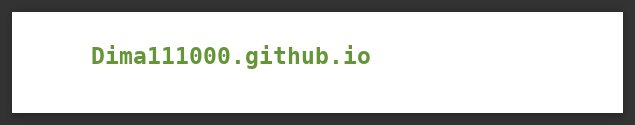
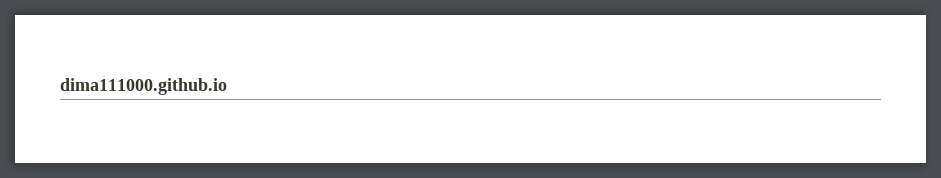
- Dima111000.github.io
+ dima111000.github.io

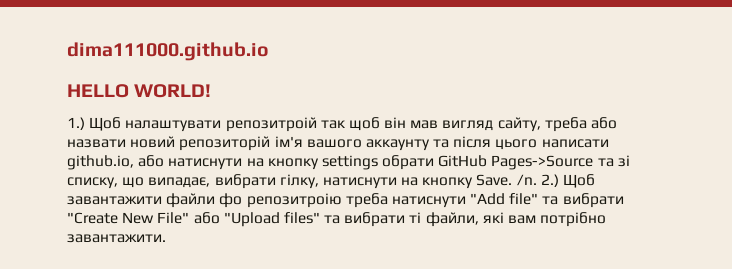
+ HELLO WORLD!
+ 1.) Щоб налаштувати репозитроій так щоб він мав вигляд сайту, треба або назвати новий репозиторій ім'я вашого аккаунту та після цього написати github.io, або натиснути на кнопку settings обрати GitHub Pages->Source та зі списку, що випадає, вибрати гілку, натиснути на кнопку Save. /n. 2.) Щоб завантажити файли фо репозитроію треба натиснути "Add file" та вибрати "Create New File" або "Upload files" та вибрати ті файли, які вам потрібно завантажити.

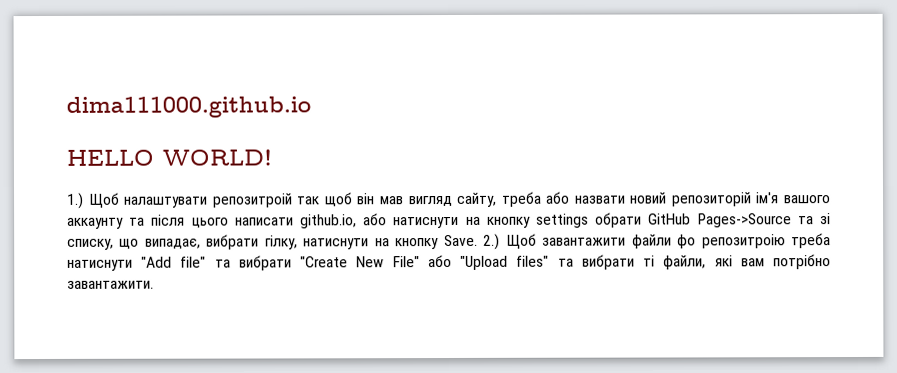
- /n.

